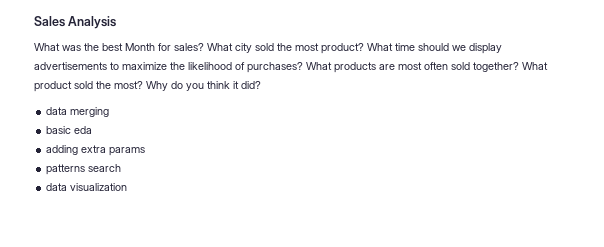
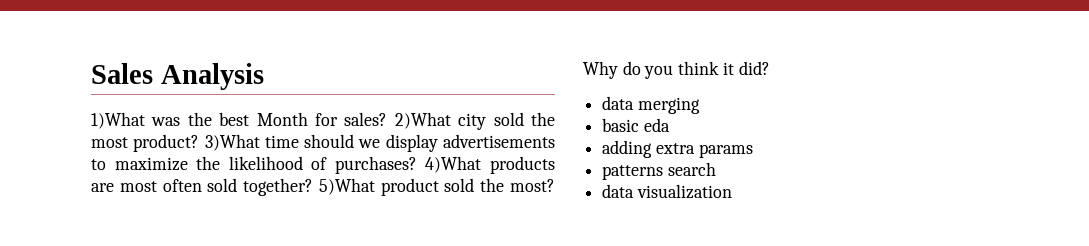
- What was the best Month for sales?
+ 1)What was the best Month for sales?
- What city sold the most product?
+ 2)What city sold the most product?
- What time should we display advertisements to maximize the likelihood of purchases?
+ 3)What time should we display advertisements to maximize the likelihood of purchases?
- What products are most often sold together?
+ 4)What products are most often sold together?
- What product sold the most?
+ 5)What product sold the most?

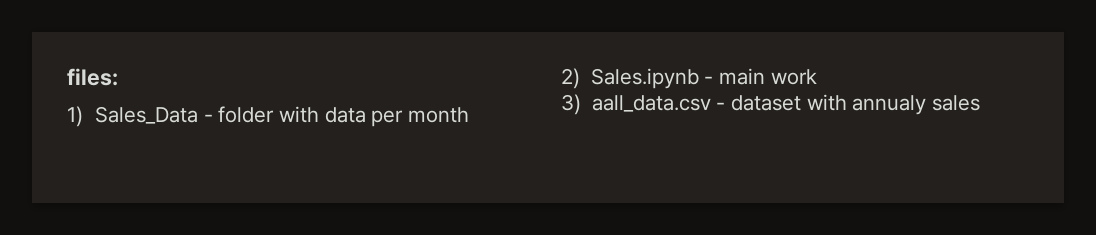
- Sales Analysis
- 1)What was the best Month for sales? 2)What city sold the most product? 3)What time should we display advertisements to maximize the likelihood of purchases? 4)What products are most often sold together? 5)What product sold the most? Why do you think it did?
- data merging
- basic eda
- adding extra params
- patterns search
- data visualization
+ files:
+ 1) Sales_Data - folder with data per month
+ 2) Sales.ipynb - main work
+ 3) aall_data.csv - dataset with annualy sales

